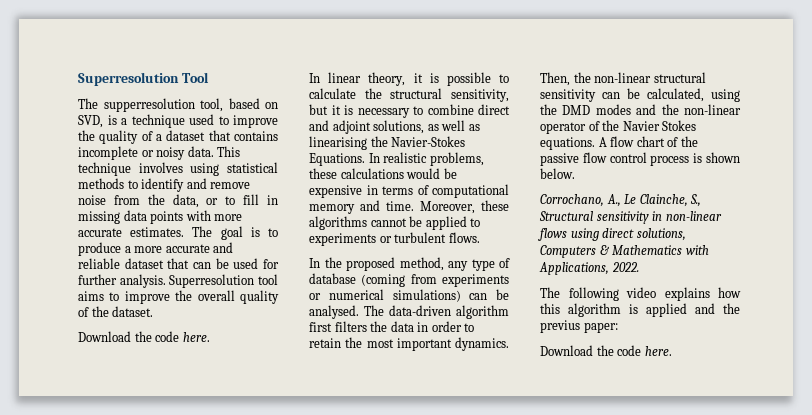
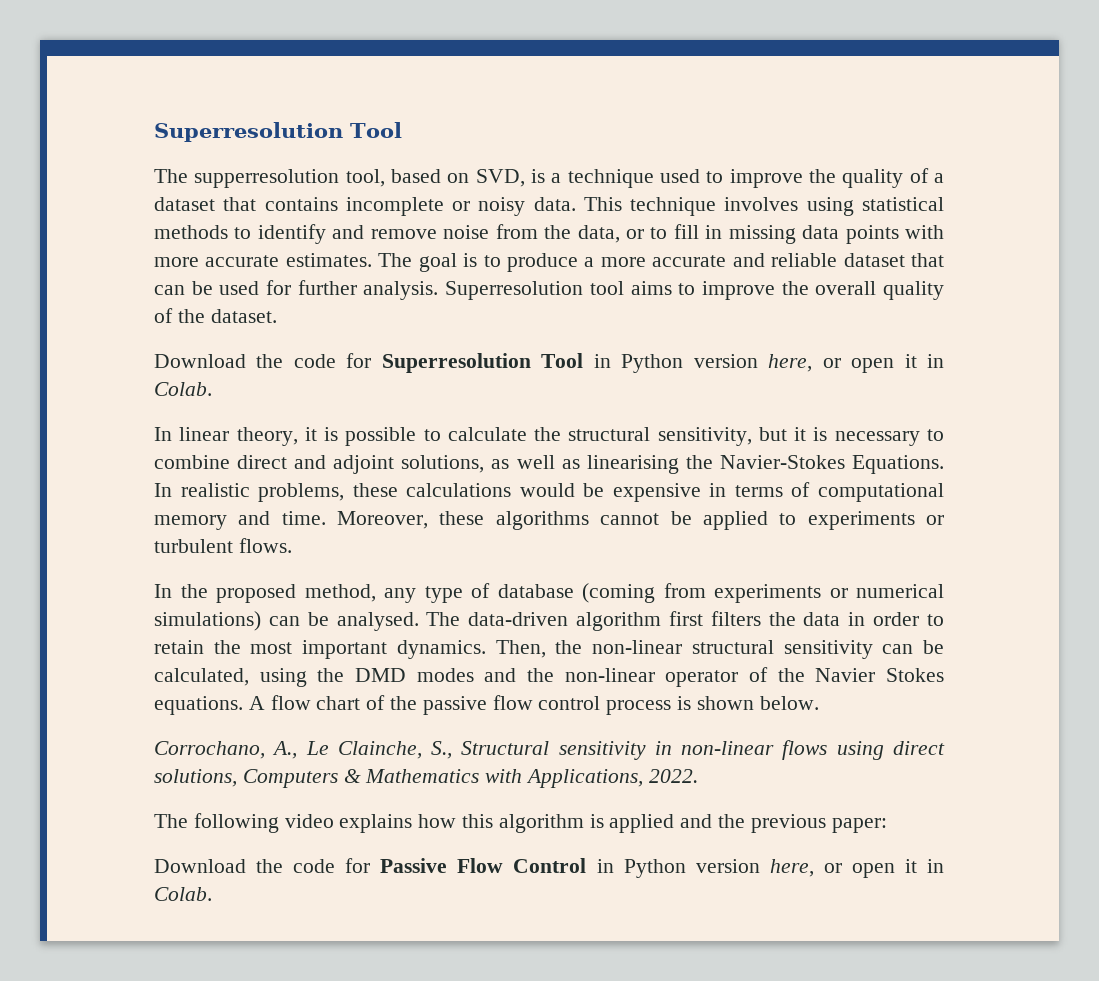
  Superresolution tool aims to improve the overall quality of the dataset.
- Download the code here.
+ Download the code for Superresolution Tool in Python version here, or open it in Colab.
- The following video explains how this algorithm is applied and the previus paper:
- Download the code here.
+ The following video explains how this algorithm is applied and the previous paper:
+ Download the code for Passive Flow Control in Python version here, or open it in Colab.

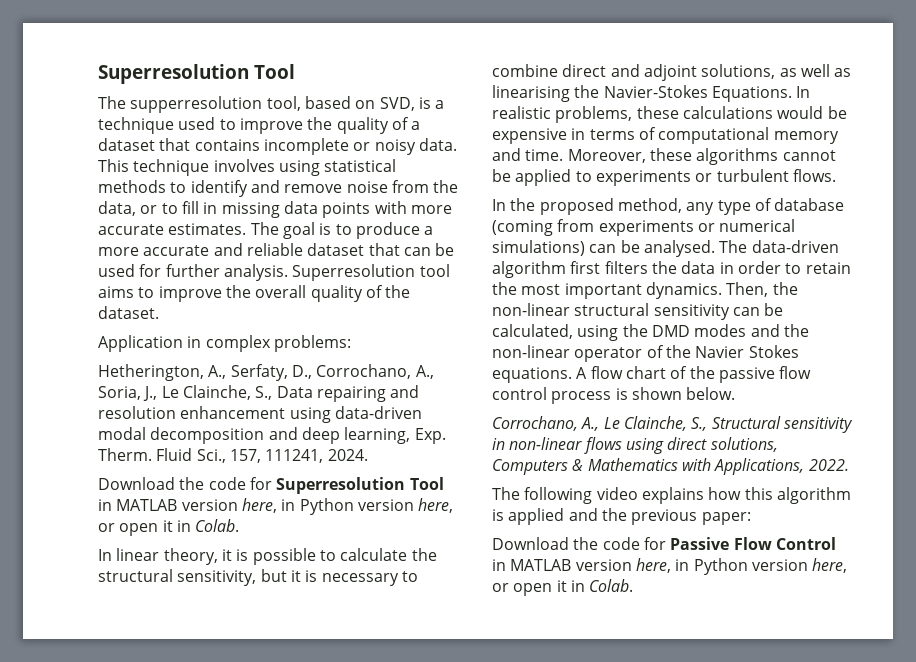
+ Application in complex problems:
+ Hetherington, A., Serfaty, D., Corrochano, A., Soria, J., Le Clainche, S., Data repairing and resolution enhancement using data-driven modal decomposition and deep learning, Exp. Therm. Fluid Sci., 157, 111241, 2024.
- Download the code for Superresolution Tool in Python version here, or open it in Colab.
+ Download the code for Superresolution Tool in MATLAB version here, in Python version here, or open it in Colab.
- Download the code for Passive Flow Control in Python version here, or open it in Colab.
+ Download the code for Passive Flow Control in MATLAB version here, in Python version here, or open it in Colab.

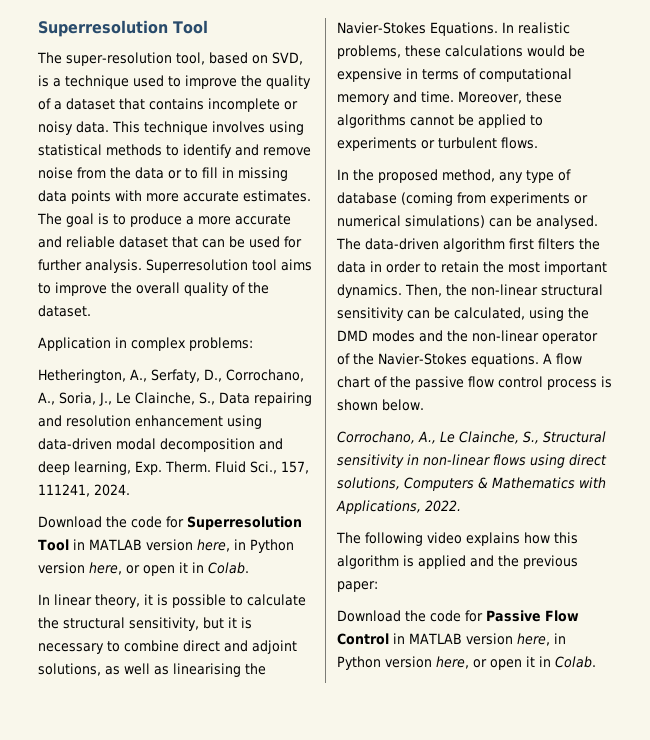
- The supperresolution tool, based on SVD, is a technique used to improve the quality of a dataset that contains incomplete or noisy data.
+ The super-resolution tool, based on SVD, is a technique used to improve the quality of a dataset that contains incomplete or noisy data.
- This technique involves using statistical methods to identify and remove noise from the data, or to fill in missing data points with more accurate estimates.
+ This technique involves using statistical methods to identify and remove noise from the data or to fill in missing data points with more accurate estimates.
- Then, the non-linear structural sensitivity can be calculated, using the DMD modes and the non-linear operator of the Navier Stokes equations.
+ Then, the non-linear structural sensitivity can be calculated, using the DMD modes and the non-linear operator of the Navier-Stokes equations.

